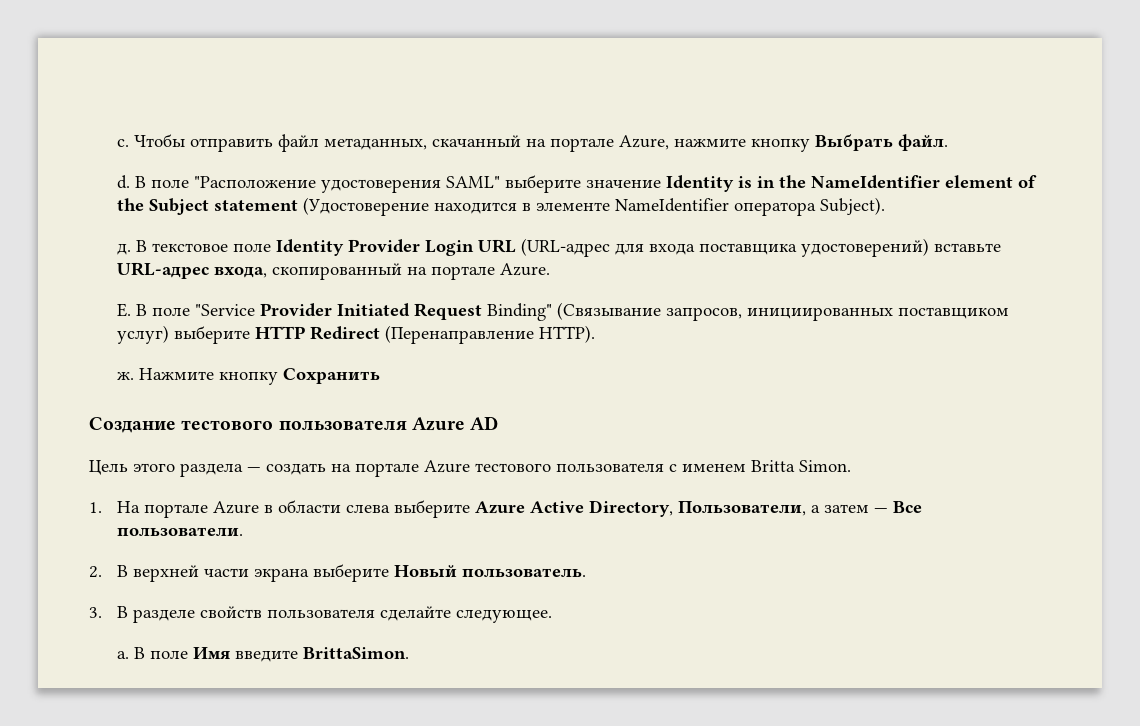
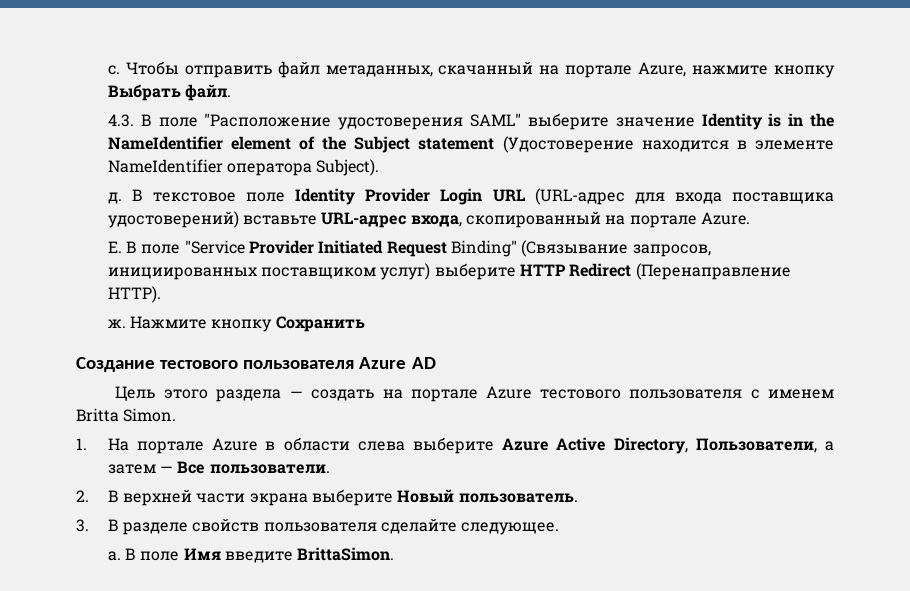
- d. В поле "Расположение удостоверения SAML" выберите значение Identity is in the NameIdentifier element of the Subject statement (Удостоверение находится в элементе NameIdentifier оператора Subject).
+ 4.3. В поле "Расположение удостоверения SAML" выберите значение Identity is in the NameIdentifier element of the Subject statement (Удостоверение находится в элементе NameIdentifier оператора Subject).

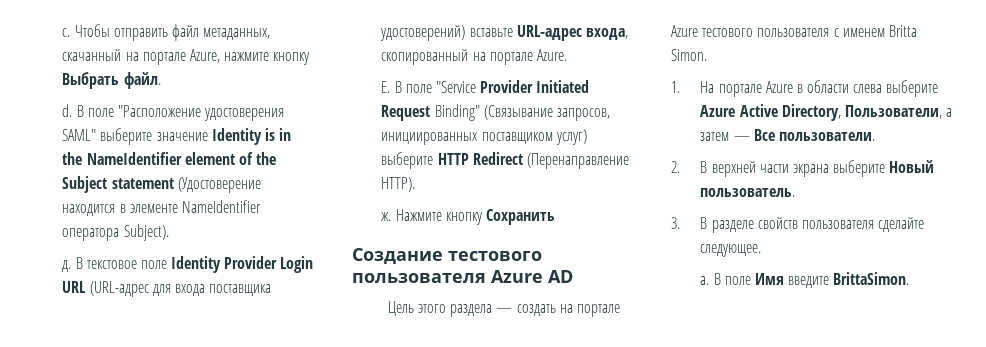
- 4.3. В поле "Расположение удостоверения SAML" выберите значение Identity is in the NameIdentifier element of the Subject statement (Удостоверение находится в элементе NameIdentifier оператора Subject).
+ d. В поле "Расположение удостоверения SAML" выберите значение Identity is in the NameIdentifier element of the Subject statement (Удостоверение находится в элементе NameIdentifier оператора Subject).

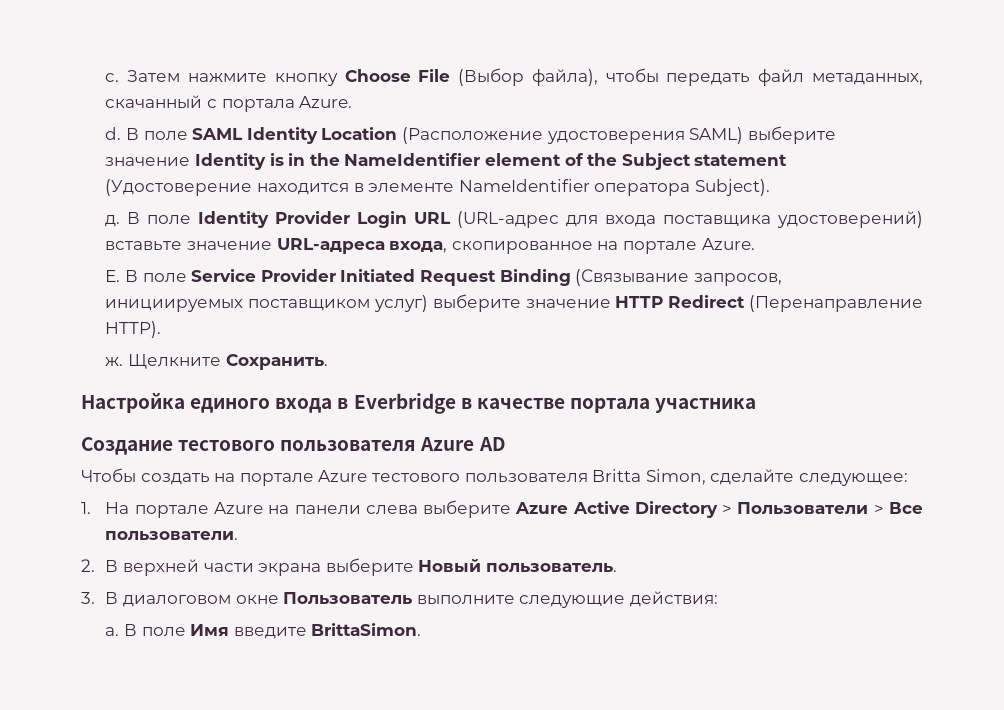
- Чтобы отправить файл метаданных, скачанный на портале Azure, нажмите кнопку Выбрать файл.
- d. В поле "Расположение удостоверения SAML" выберите значение Identity is in the NameIdentifier element of the Subject statement (Удостоверение находится в элементе NameIdentifier оператора Subject).
+ Затем нажмите кнопку Choose File (Выбор файла), чтобы передать файл метаданных, скачанный с портала Azure.
+ d. В поле SAML Identity Location (Расположение удостоверения SAML) выберите значение Identity is in the NameIdentifier element of the Subject statement (Удостоверение находится в элементе NameIdentifier оператора Subject).
- В текстовое поле Identity Provider Login URL (URL-адрес для входа поставщика удостоверений) вставьте URL-адрес входа, скопированный на портале Azure.
+ В поле Identity Provider Login URL (URL-адрес для входа поставщика удостоверений) вставьте значение URL-адреса входа, скопированное на портале Azure.
- Е. В поле "Service Provider Initiated Request Binding" (Связывание запросов, инициированных поставщиком услуг) выберите HTTP Redirect (Перенаправление HTTP).
+ Е. В поле Service Provider Initiated Request Binding (Связывание запросов, инициируемых поставщиком услуг) выберите значение HTTP Redirect (Перенаправление HTTP).
- Нажмите кнопку Сохранить
+ Щелкните Сохранить.
+ Настройка единого входа в Everbridge в качестве портала участника
- Цель этого раздела — создать на портале Azure тестового пользователя с именем Britta Simon.
+ Чтобы создать на портале Azure тестового пользователя Britta Simon, сделайте следующее:
- 1. На портале Azure в области слева выберите Azure Active Directory, Пользователи, а затем — Все пользователи.
+ 1. На портале Azure на панели слева выберите Azure Active Directory > Пользователи > Все пользователи.
- 3. В разделе свойств пользователя сделайте следующее.
+ 3. В диалоговом окне Пользователь выполните следующие действия:

